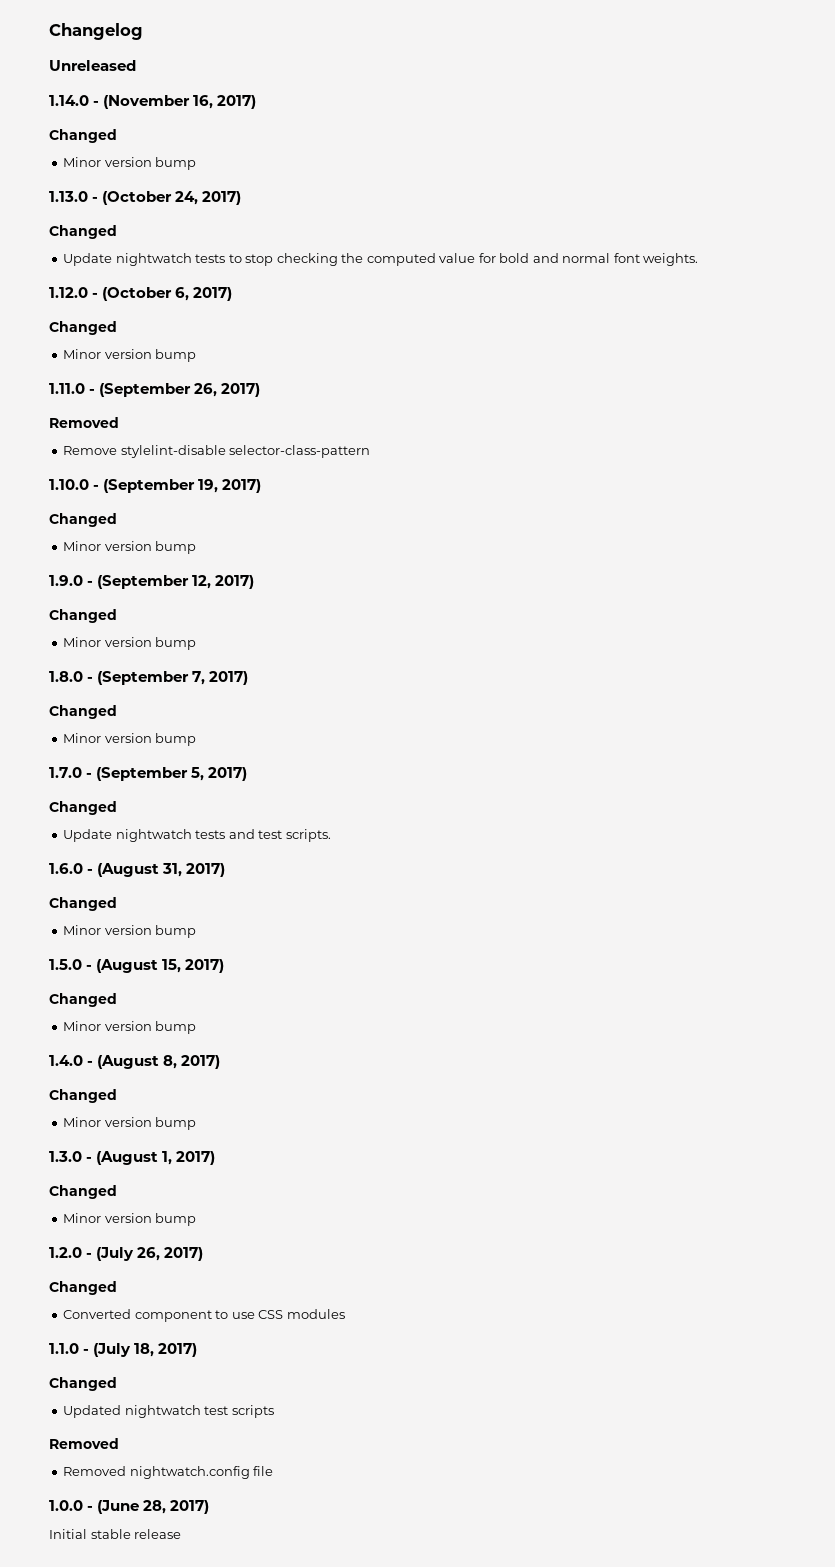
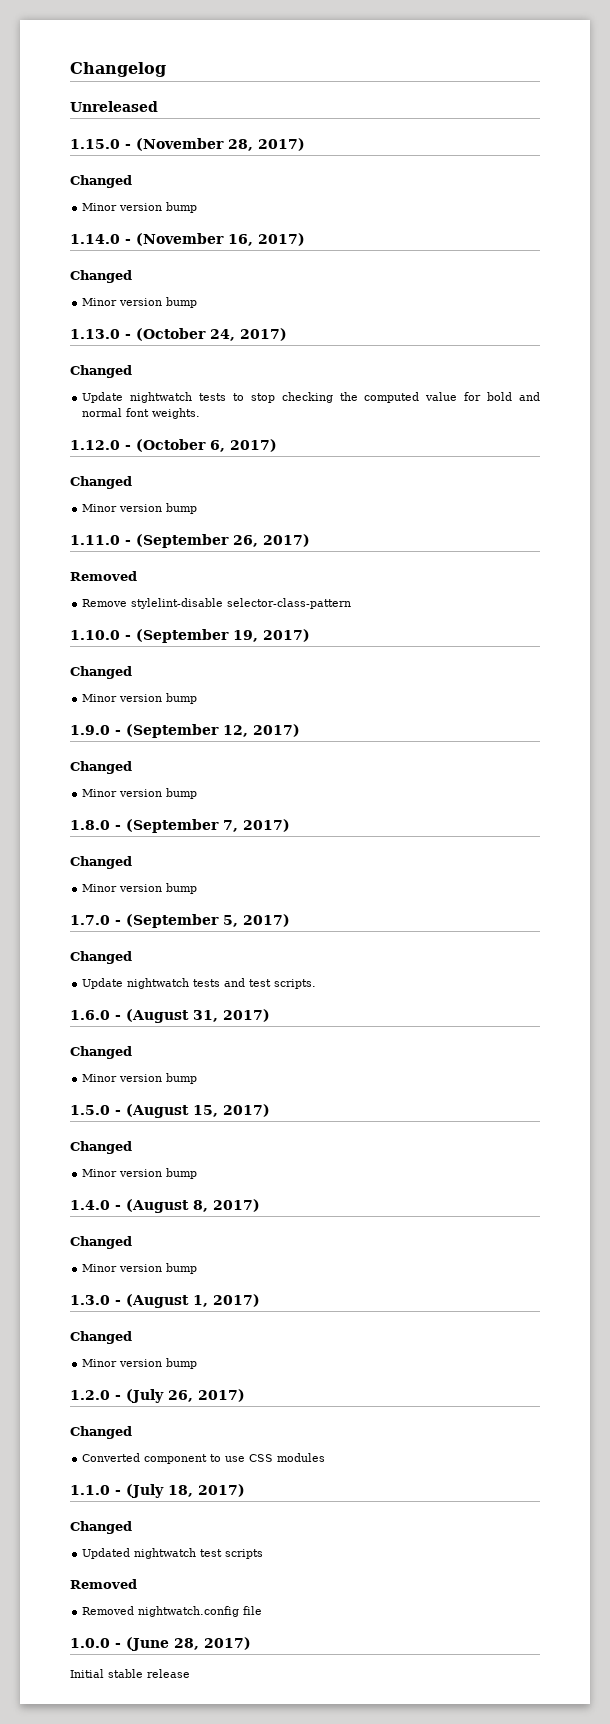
+ 1.15.0 - (November 28, 2017)
+ Changed
+ Minor version bump

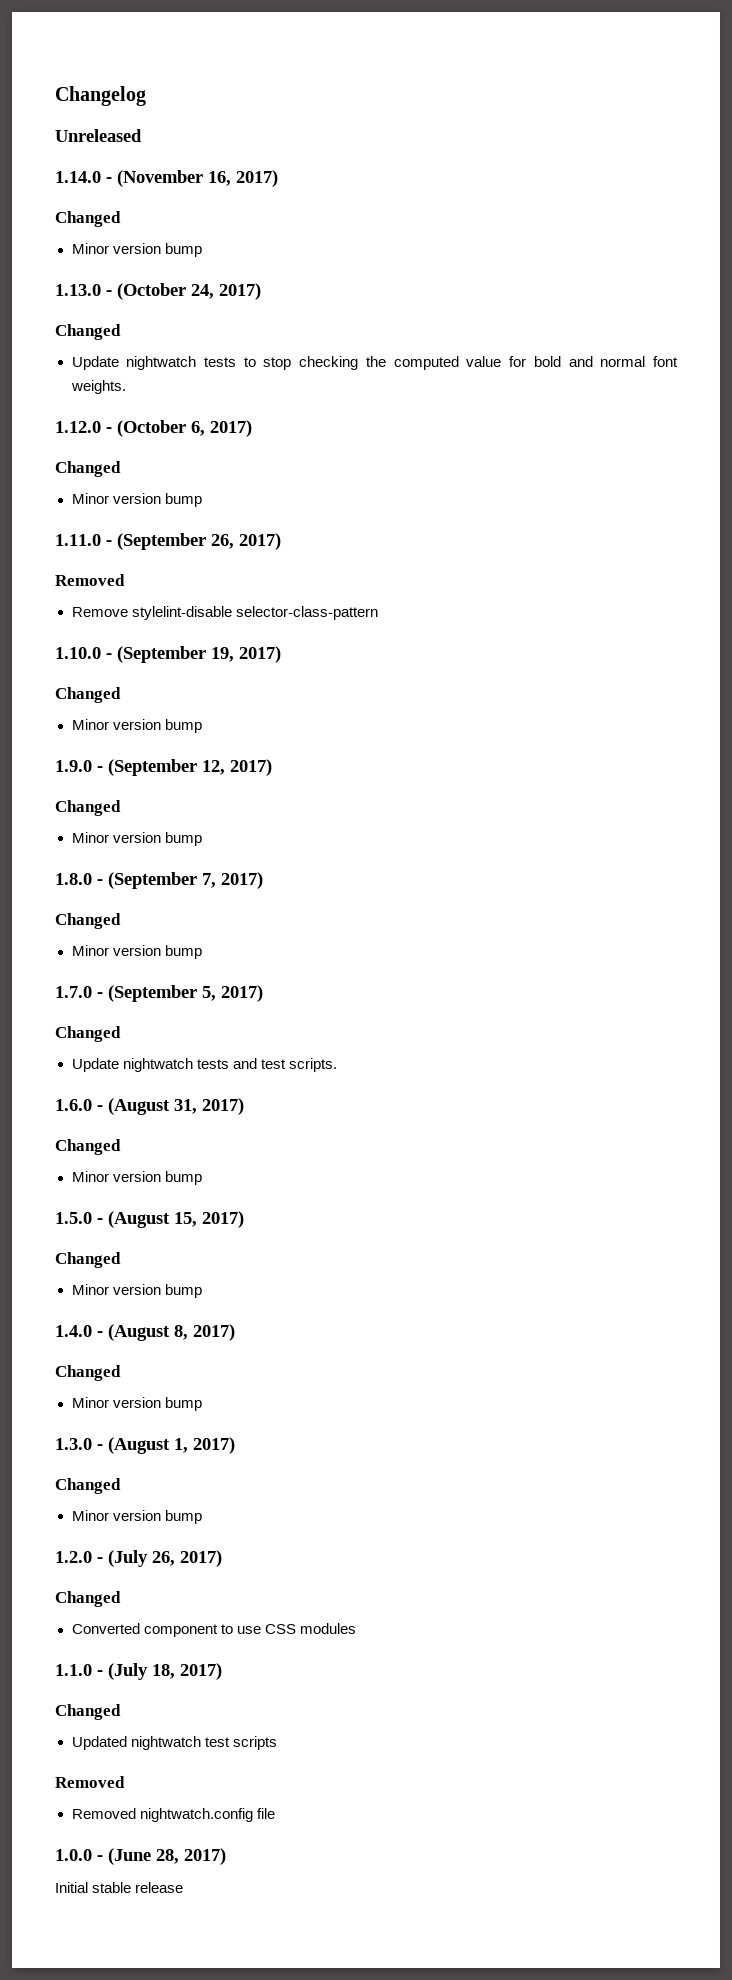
- 1.15.0 - (November 28, 2017)
- Changed
- Minor version bump

